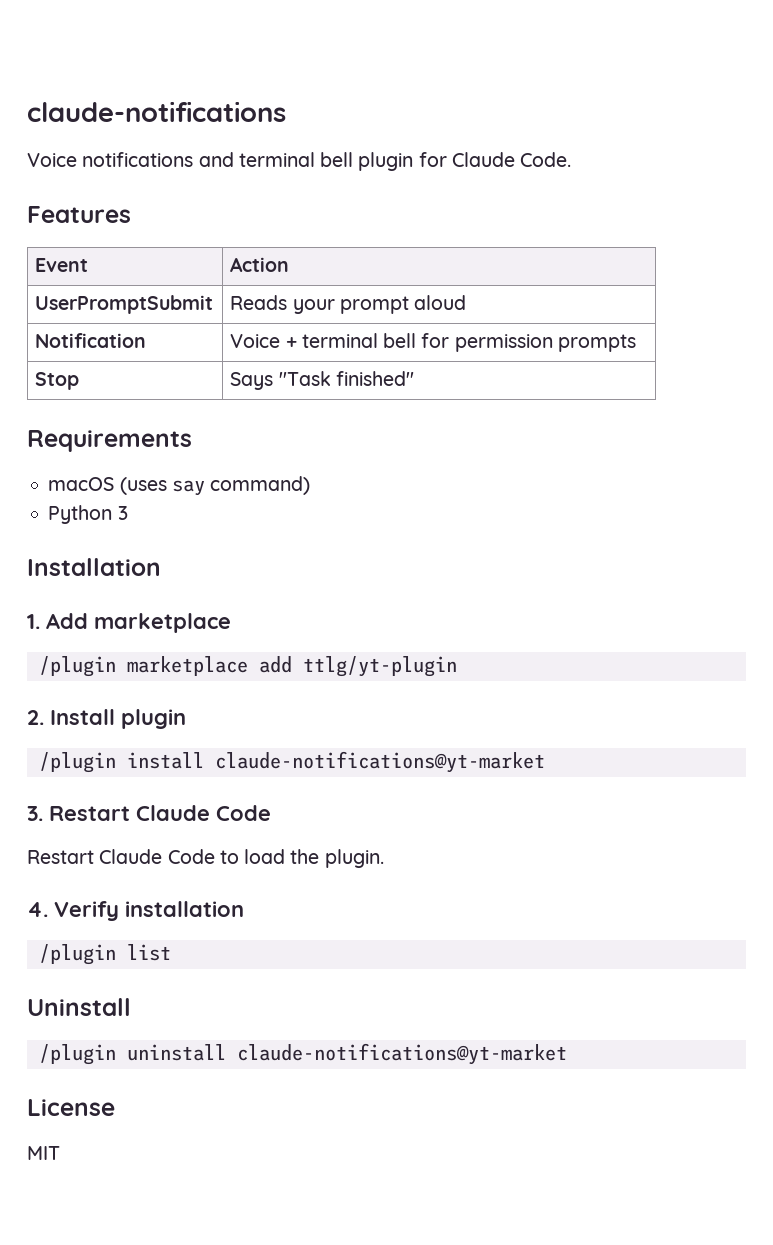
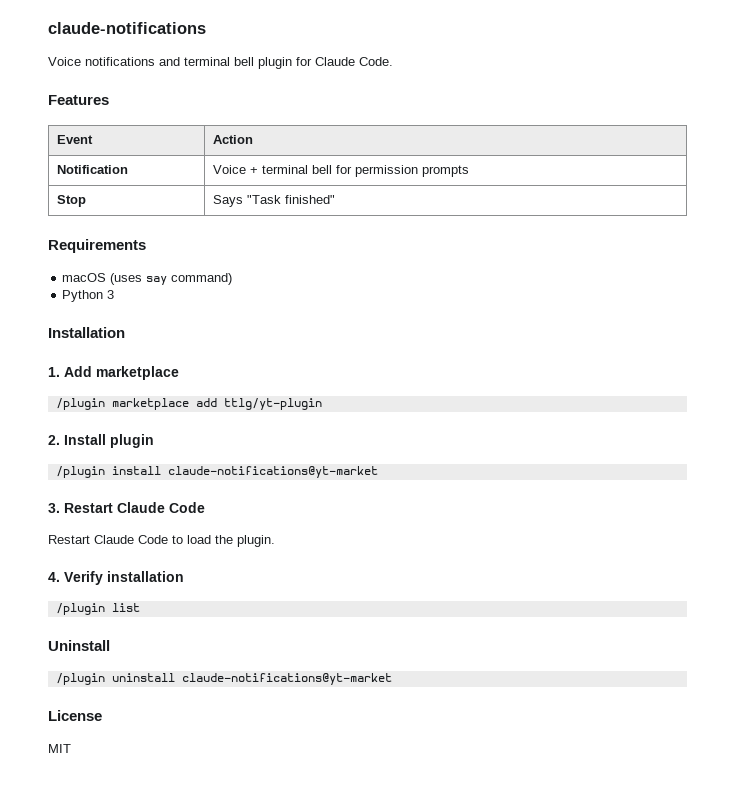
- UserPromptSubmit | Reads your prompt aloud

